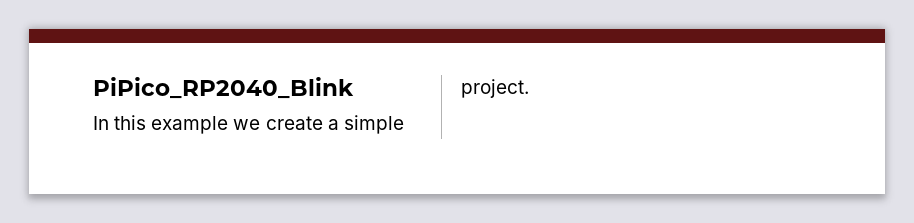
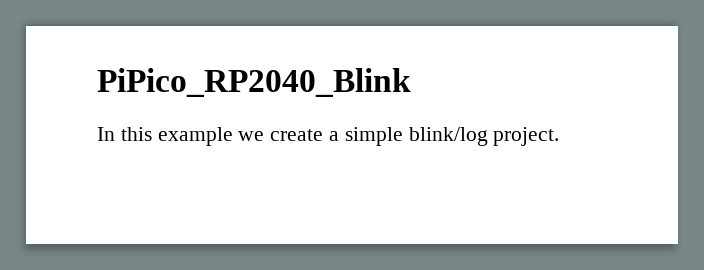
- In this example we create a simple project.
+ In this example we create a simple blink/log project.

